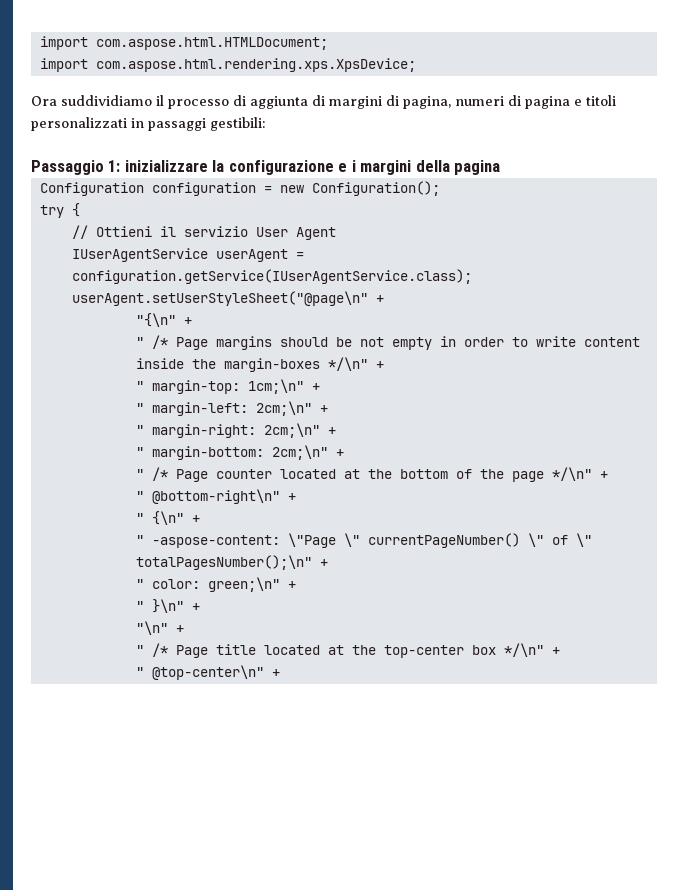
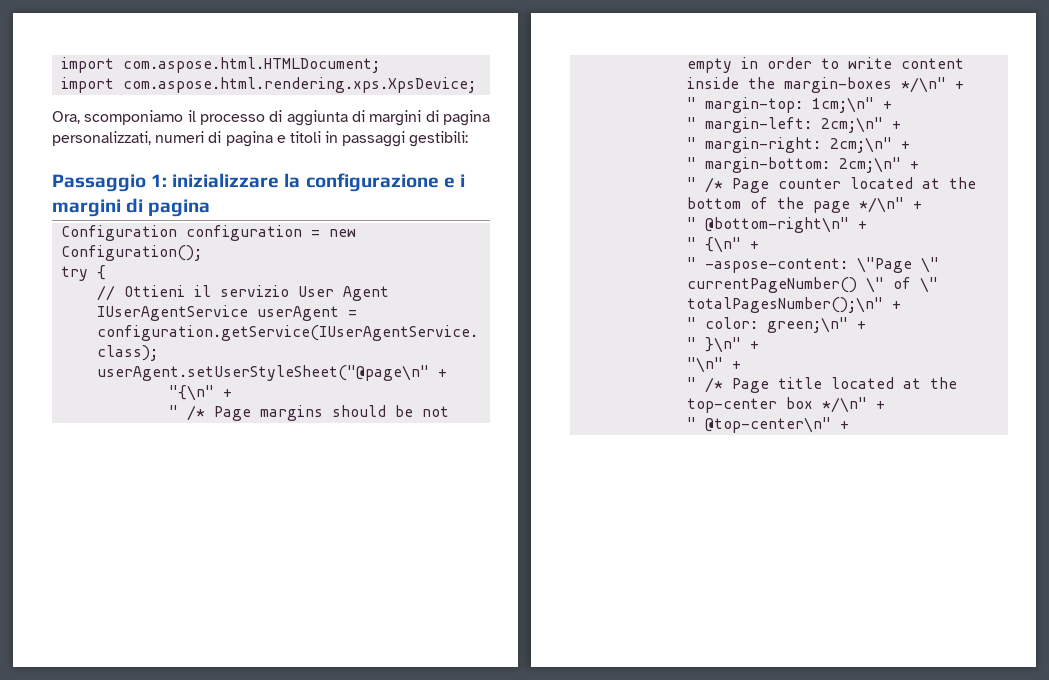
- Ora suddividiamo il processo di aggiunta di margini di pagina, numeri di pagina e titoli personalizzati in passaggi gestibili:
+ Ora, scomponiamo il processo di aggiunta di margini di pagina personalizzati, numeri di pagina e titoli in passaggi gestibili:
- Passaggio 1: inizializzare la configurazione e i margini della pagina
+ Passaggio 1: inizializzare la configurazione e i margini di pagina

